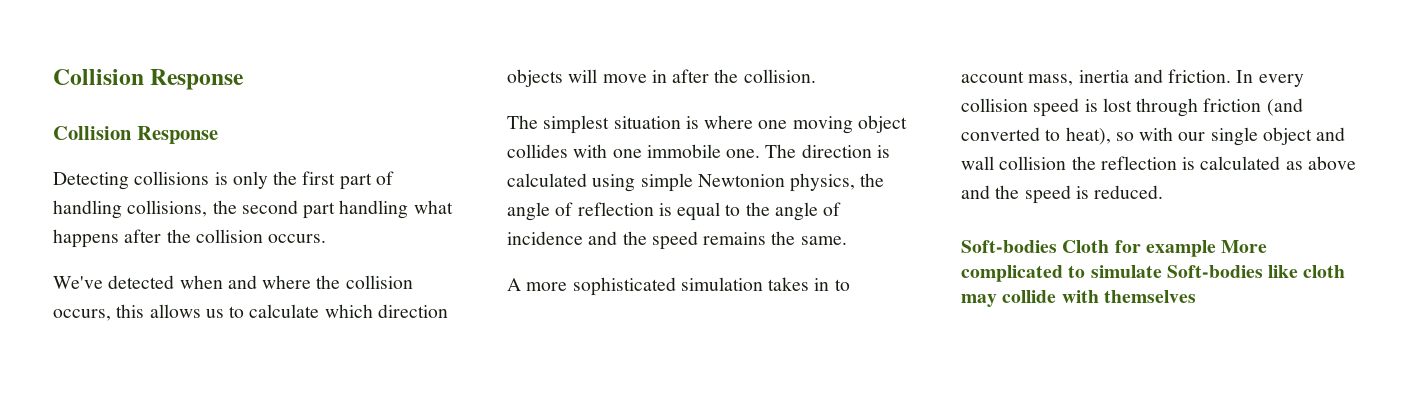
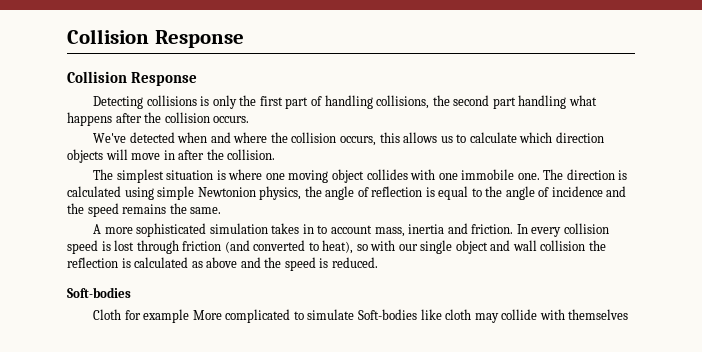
  In every collision speed is lost through friction (and converted to heat), so with our single object and wall collision the reflection is calculated as above and the speed is reduced.
- Soft-bodies Cloth for example More complicated to simulate Soft-bodies like cloth may collide with themselves
+ Soft-bodies
+ Cloth for example More complicated to simulate Soft-bodies like cloth may collide with themselves

